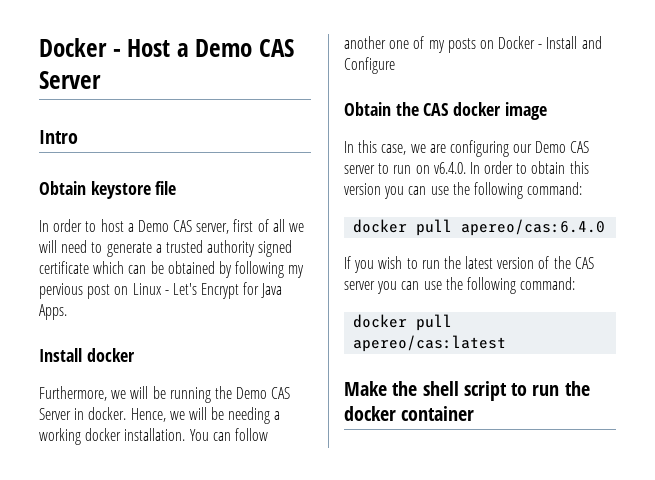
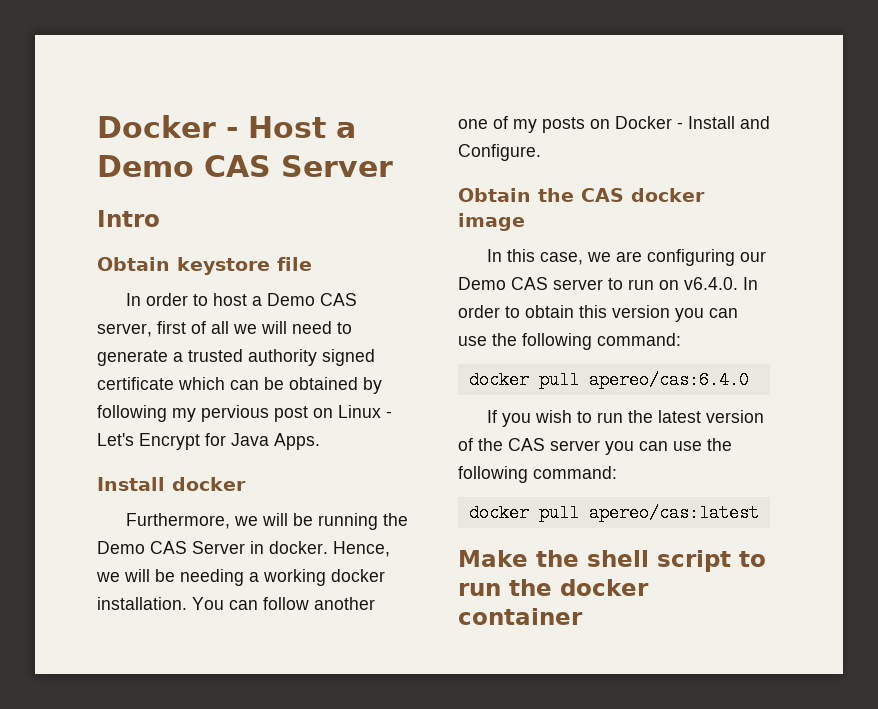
- You can follow another one of my posts on Docker - Install and Configure
+ You can follow another one of my posts on Docker - Install and Configure.

